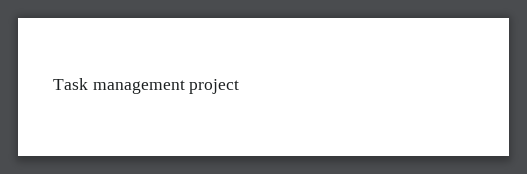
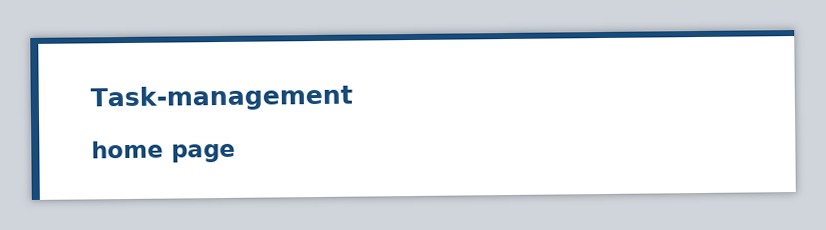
- Task management project
+ Task-management
+ home page

